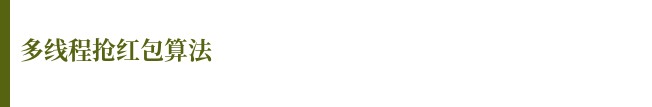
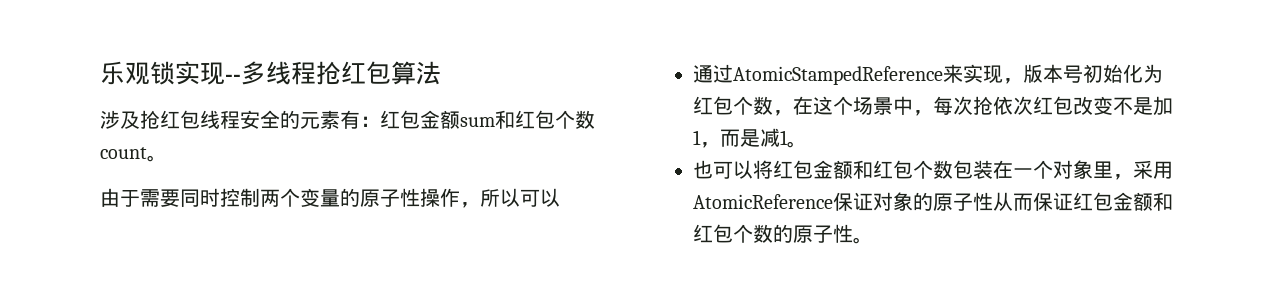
- 多线程抢红包算法
+ 乐观锁实现--多线程抢红包算法
+ 涉及抢红包线程安全的元素有：红包金额sum和红包个数count。
+ 由于需要同时控制两个变量的原子性操作，所以可以
+ 通过AtomicStampedReference来实现，版本号初始化为红包个数，在这个场景中，每次抢依次红包改变不是加1，而是减1。
+ 也可以将红包金额和红包个数包装在一个对象里，采用AtomicReference保证对象的原子性从而保证红包金额和红包个数的原子性。

